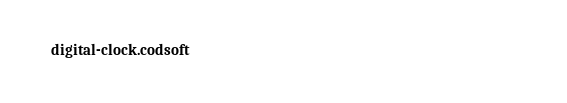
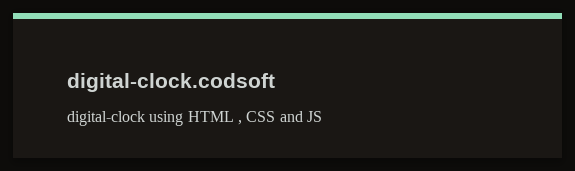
+ digital-clock using HTML , CSS and JS

